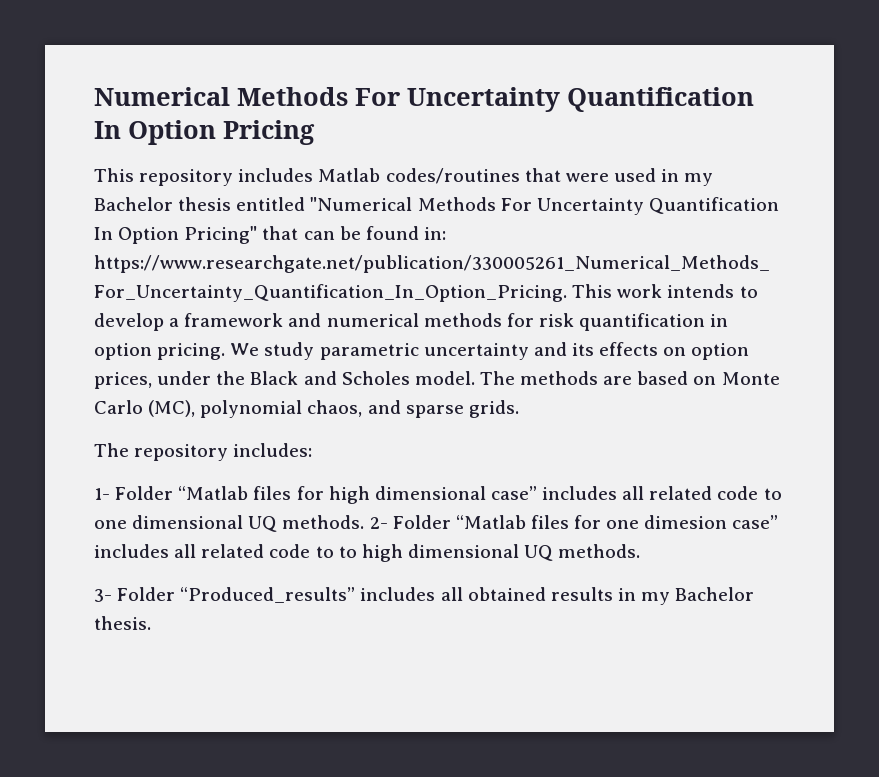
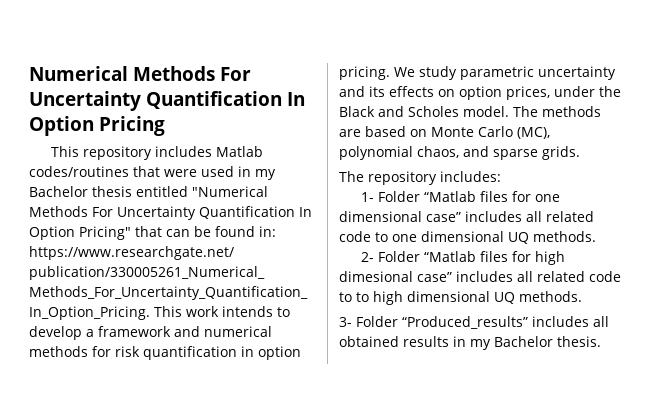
- 1- Folder “Matlab files for high dimensional case” includes all related code to one dimensional UQ methods. 2- Folder “Matlab files for one dimesion case” includes all related code to to high dimensional UQ methods.
+ 1- Folder “Matlab files for one dimensional case” includes all related code to one dimensional UQ methods.
+ 2- Folder “Matlab files for high dimesional case” includes all related code to to high dimensional UQ methods.

